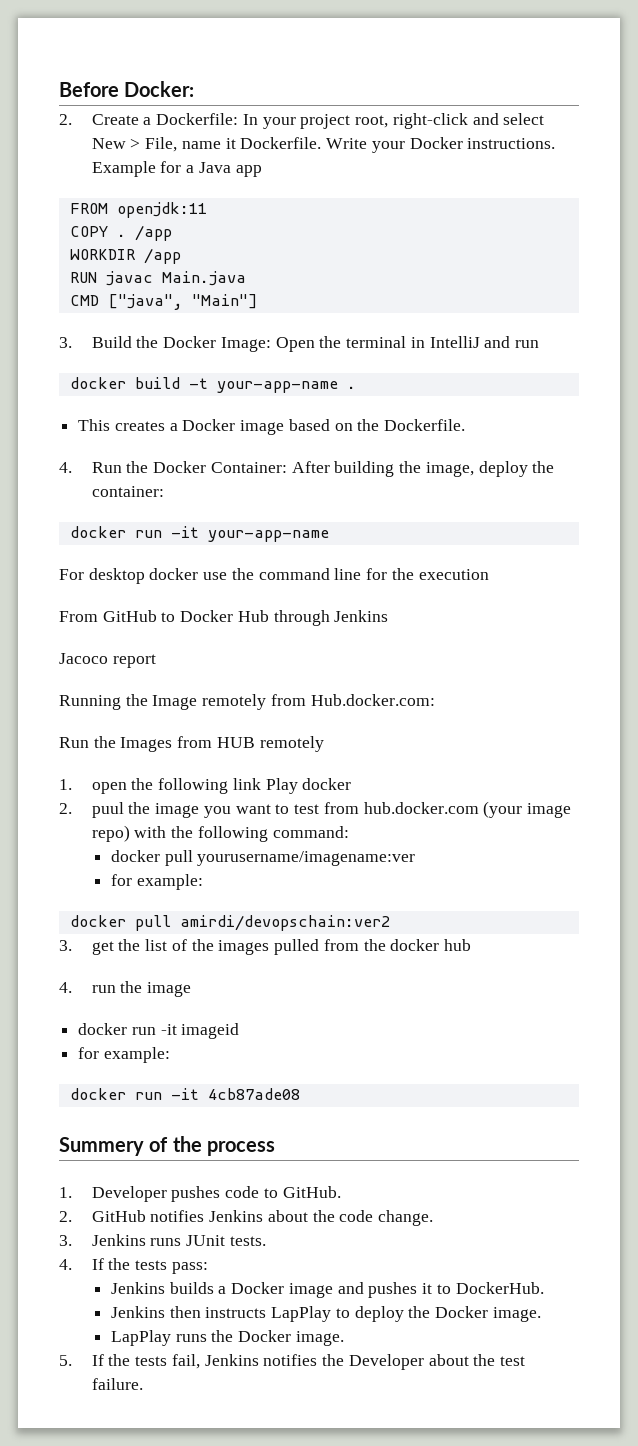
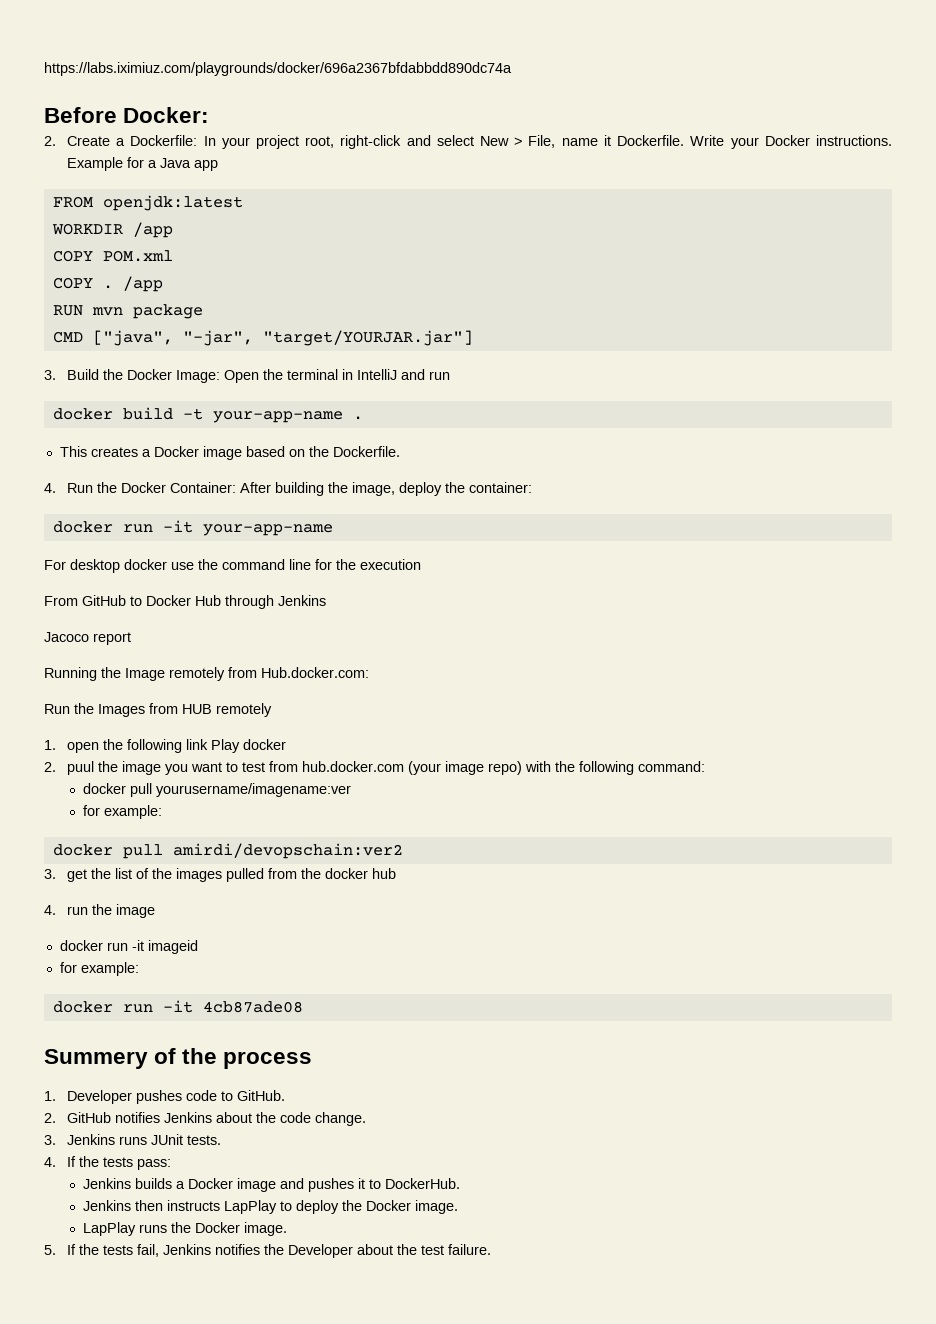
+ https://labs.iximiuz.com/playgrounds/docker/696a2367bfdabbdd890dc74a
- FROM openjdk:11
+ FROM openjdk:latest
+ WORKDIR /app
+ COPY POM.xml
- WORKDIR /app
- RUN javac Main.java
+ RUN mvn package
- CMD ["java", "Main"]
+ CMD ["java", "-jar", "target/YOURJAR.jar"]

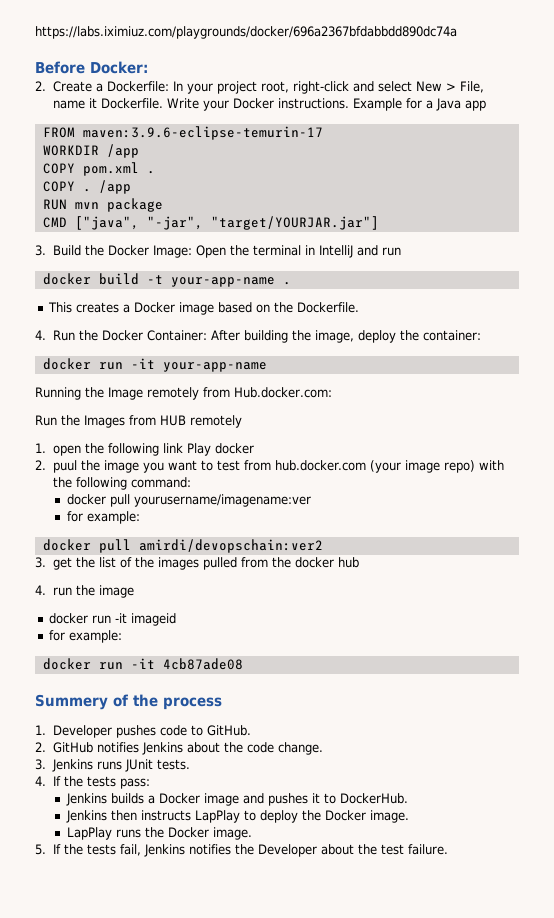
- FROM openjdk:latest
+ FROM maven:3.9.6-eclipse-temurin-17
- COPY POM.xml
+ COPY pom.xml .
- For desktop docker use the command line for the execution
- From GitHub to Docker Hub through Jenkins
- Jacoco report

